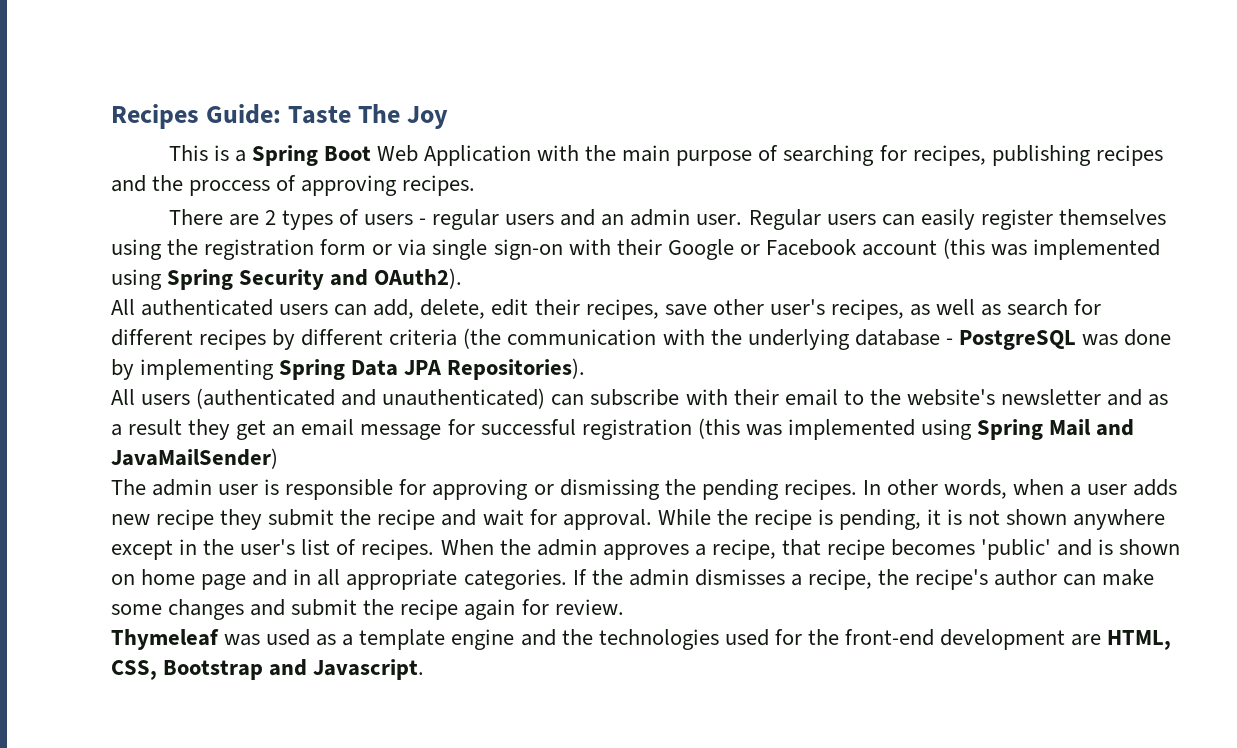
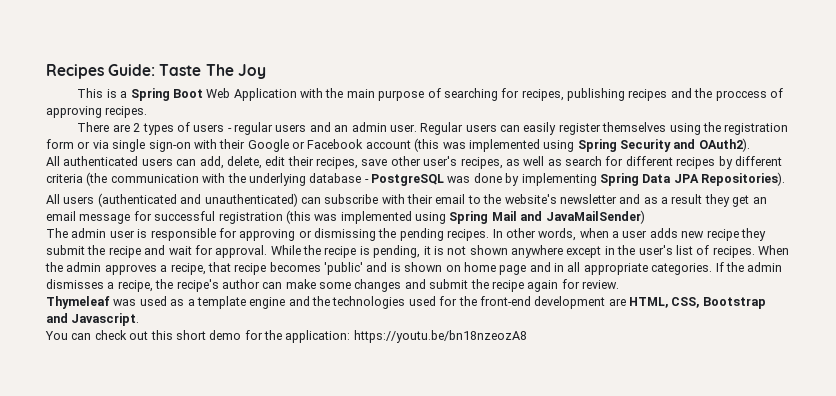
+ You can check out this short demo for the application: https://youtu.be/bn18nzeozA8

